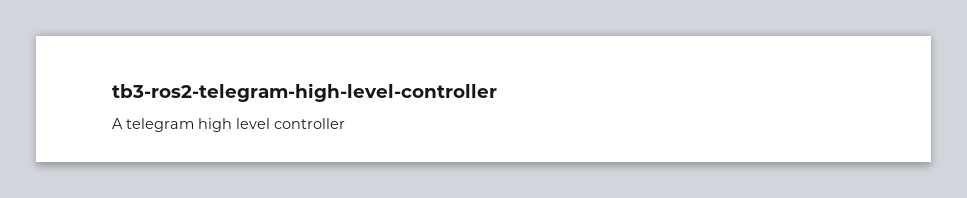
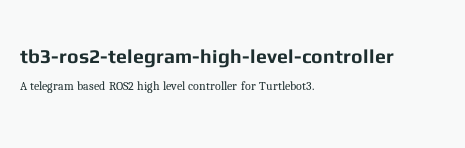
- A telegram high level controller
+ A telegram based ROS2 high level controller for Turtlebot3.

